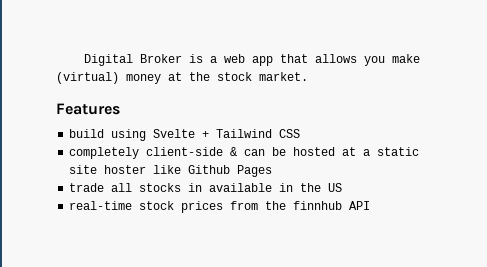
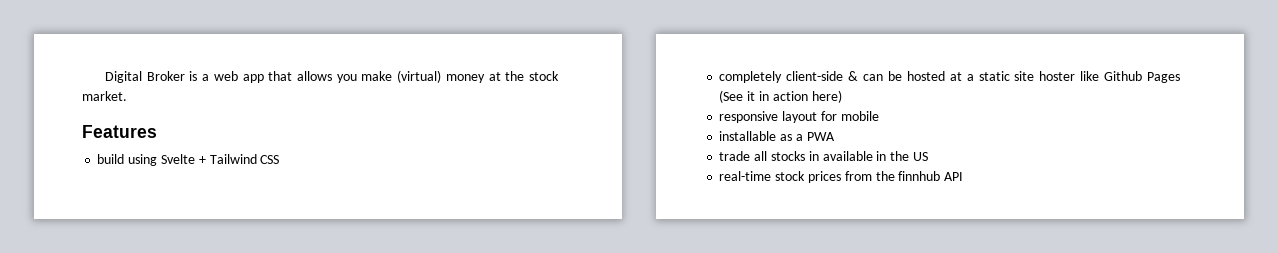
- completely client-side & can be hosted at a static site hoster like Github Pages
+ completely client-side & can be hosted at a static site hoster like Github Pages (See it in action here)
+ responsive layout for mobile
+ installable as a PWA

